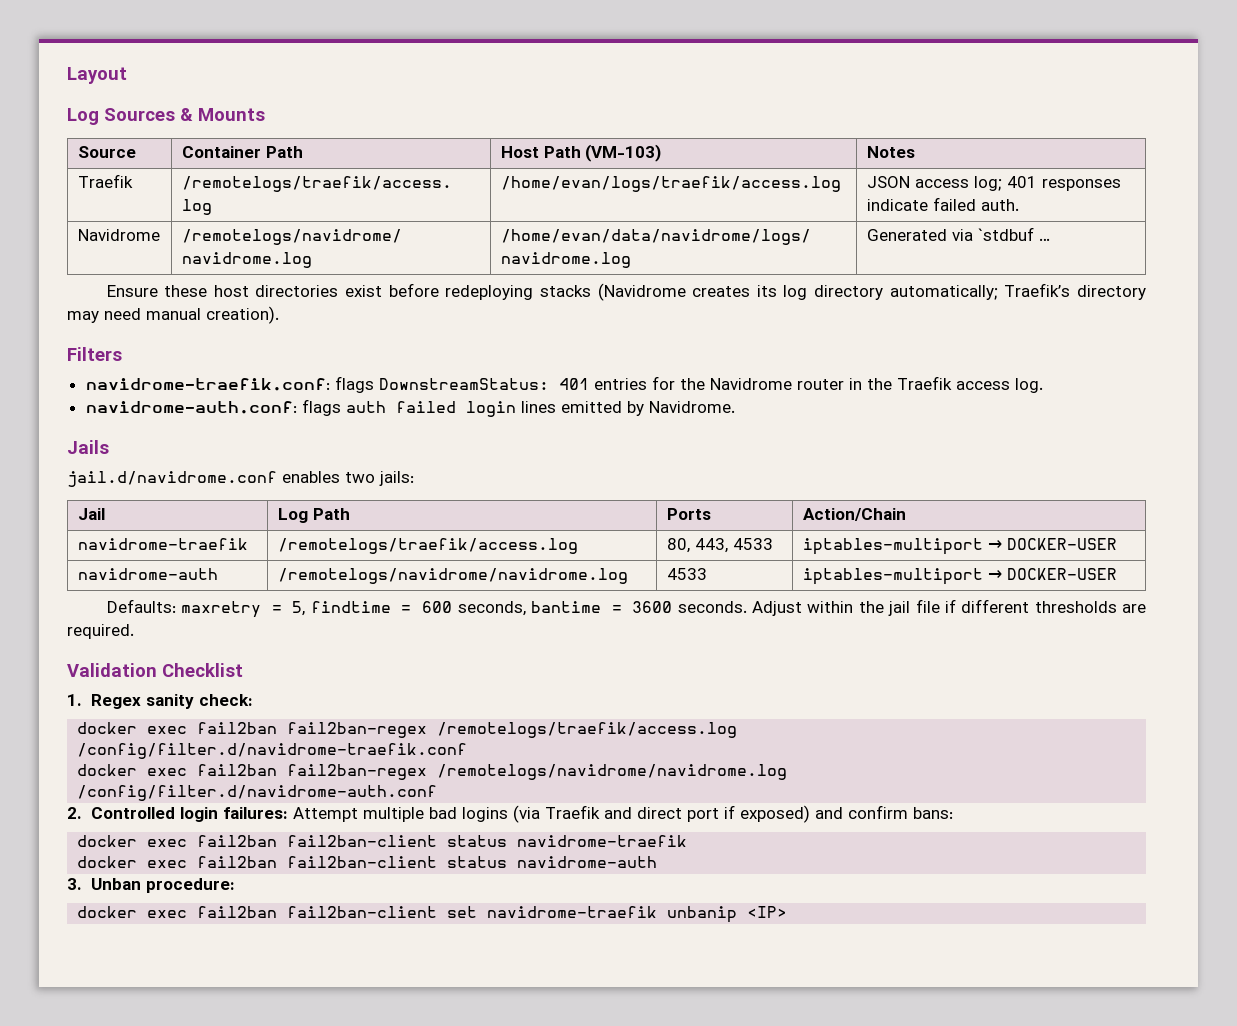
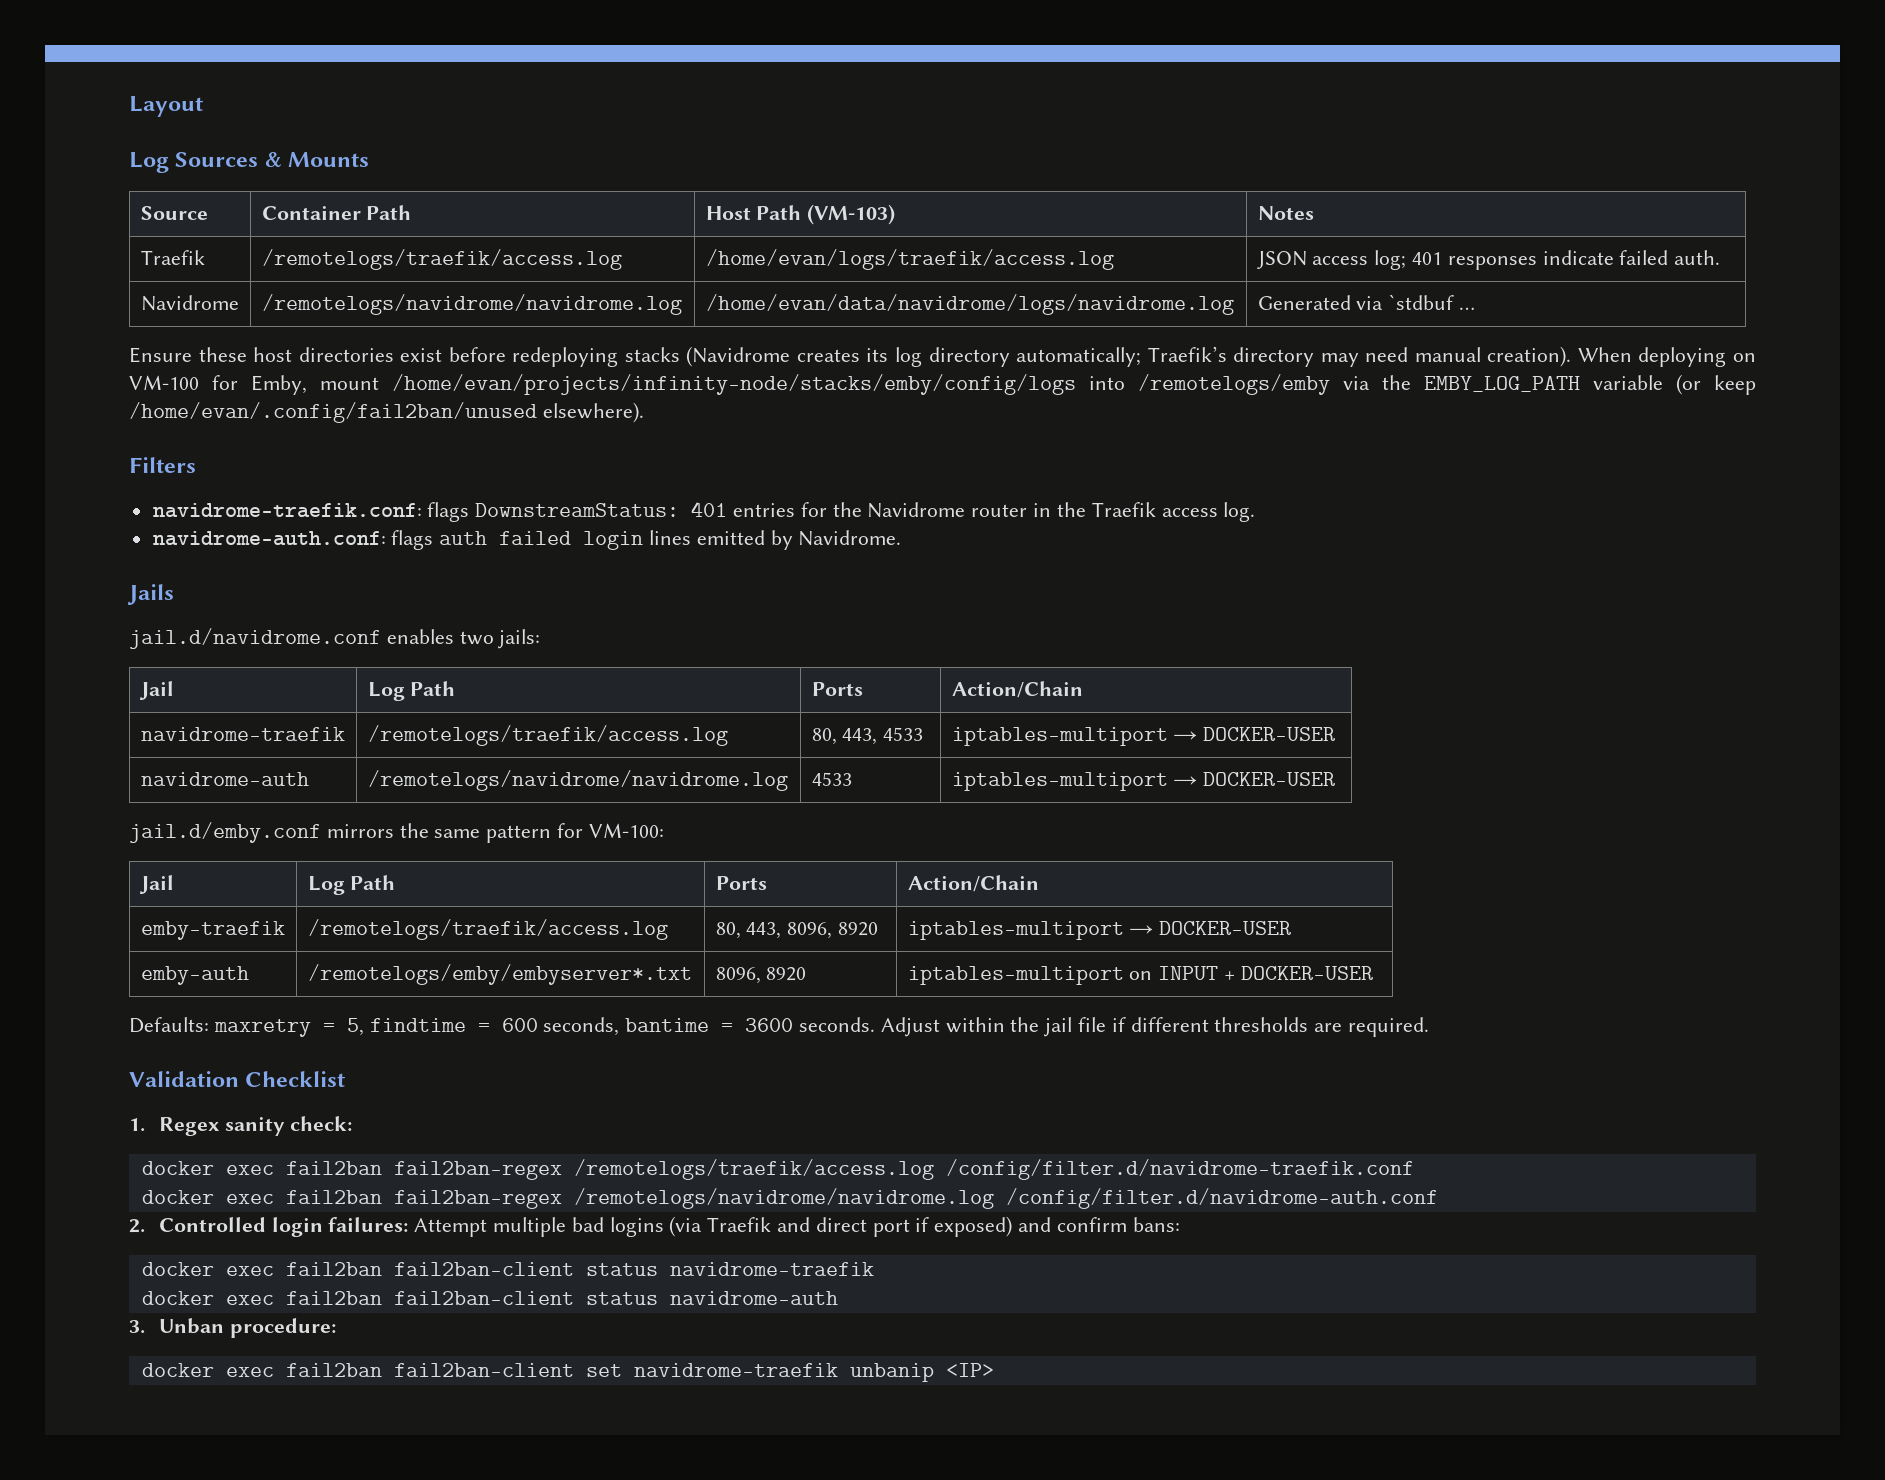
+ When deploying on VM-100 for Emby, mount /home/evan/projects/infinity-node/stacks/emby/config/logs into /remotelogs/emby via the EMBY_LOG_PATH variable (or keep /home/evan/.config/fail2ban/unused elsewhere).
+ jail.d/emby.conf mirrors the same pattern for VM-100:
+ Jail | Log Path | Ports | Action/Chain
+ emby-traefik | /remotelogs/traefik/access.log | 80, 443, 8096, 8920 | iptables-multiport → DOCKER-USER
+ emby-auth | /remotelogs/emby/embyserver*.txt | 8096, 8920 | iptables-multiport on INPUT + DOCKER-USER

